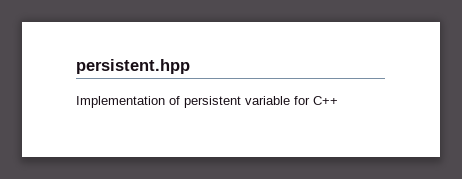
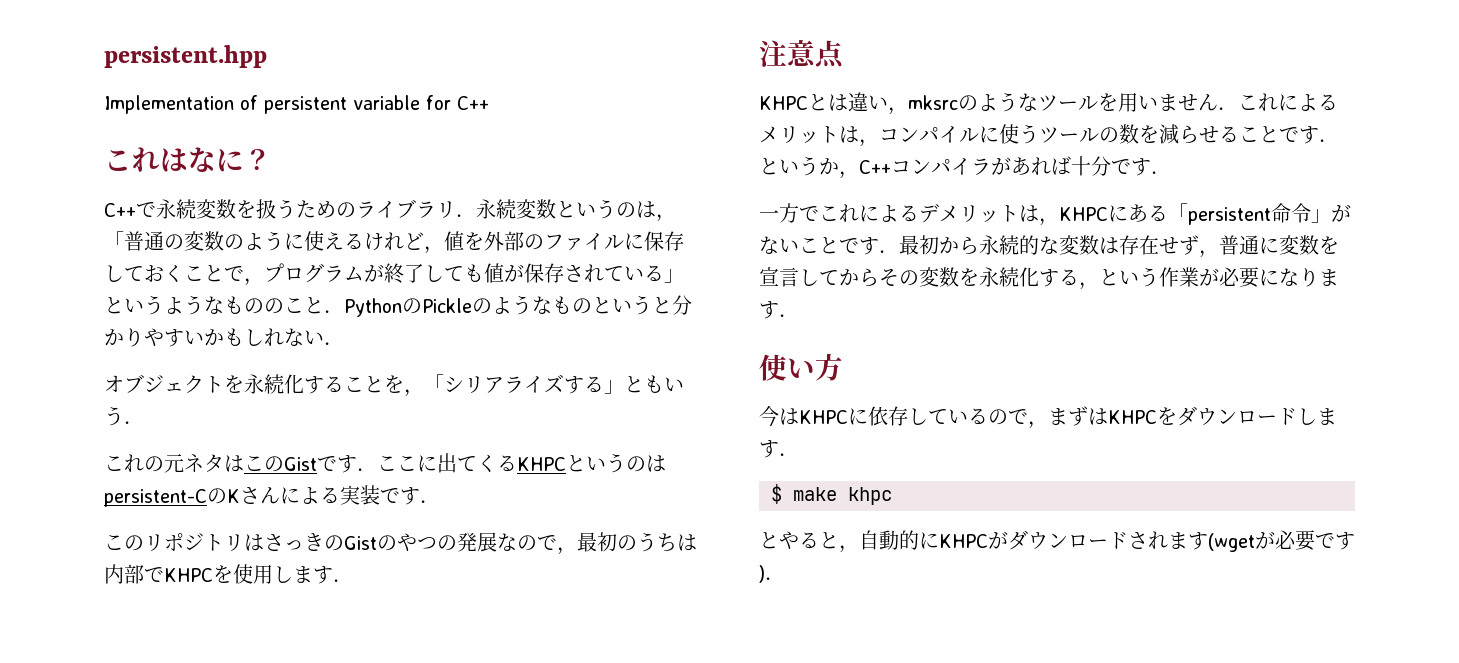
+ これはなに？
+ C++で永続変数を扱うためのライブラリ．永続変数というのは，「普通の変数のように使えるけれど，値を外部のファイルに保存しておくことで，プログラムが終了しても値が保存されている」というようなもののこと．PythonのPickleのようなものというと分かりやすいかもしれない．
+ オブジェクトを永続化することを，「シリアライズする」ともいう．
+ これの元ネタはこのGistです．ここに出てくるKHPCというのはpersistent-CのKさんによる実装です．
+ このリポジトリはさっきのGistのやつの発展なので，最初のうちは内部でKHPCを使用します．
+ 注意点
+ KHPCとは違い，mksrcのようなツールを用いません．これによるメリットは，コンパイルに使うツールの数を減らせることです．というか，C++コンパイラがあれば十分です．
+ 一方でこれによるデメリットは，KHPCにある「persistent命令」がないことです．最初から永続的な変数は存在せず，普通に変数を宣言してからその変数を永続化する，という作業が必要になります．
+ 使い方
+ 今はKHPCに依存しているので，まずはKHPCをダウンロードします．
+ $ make khpc
+ とやると，自動的にKHPCがダウンロードされます(wgetが必要です)．

